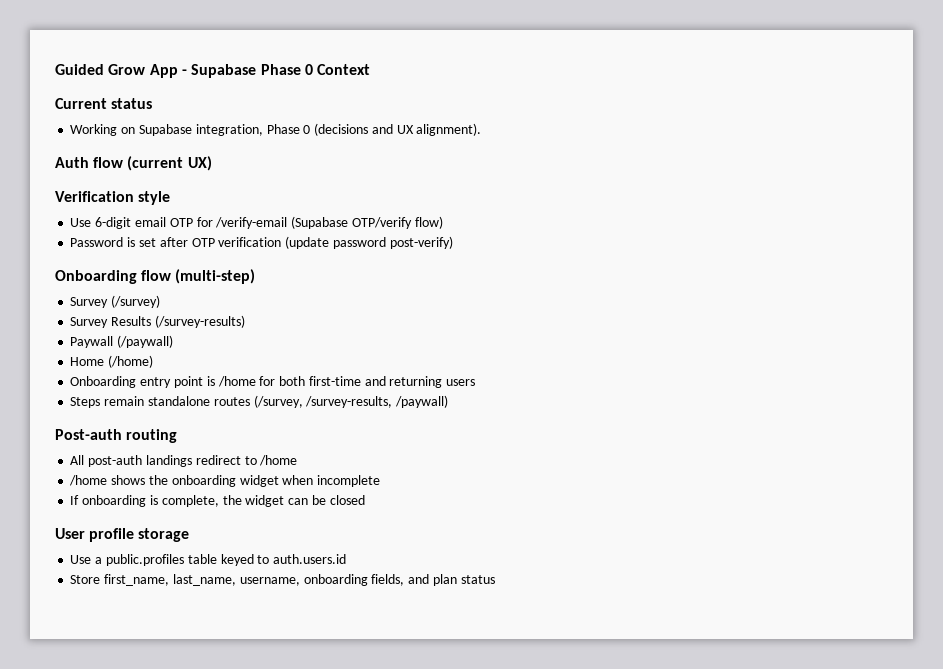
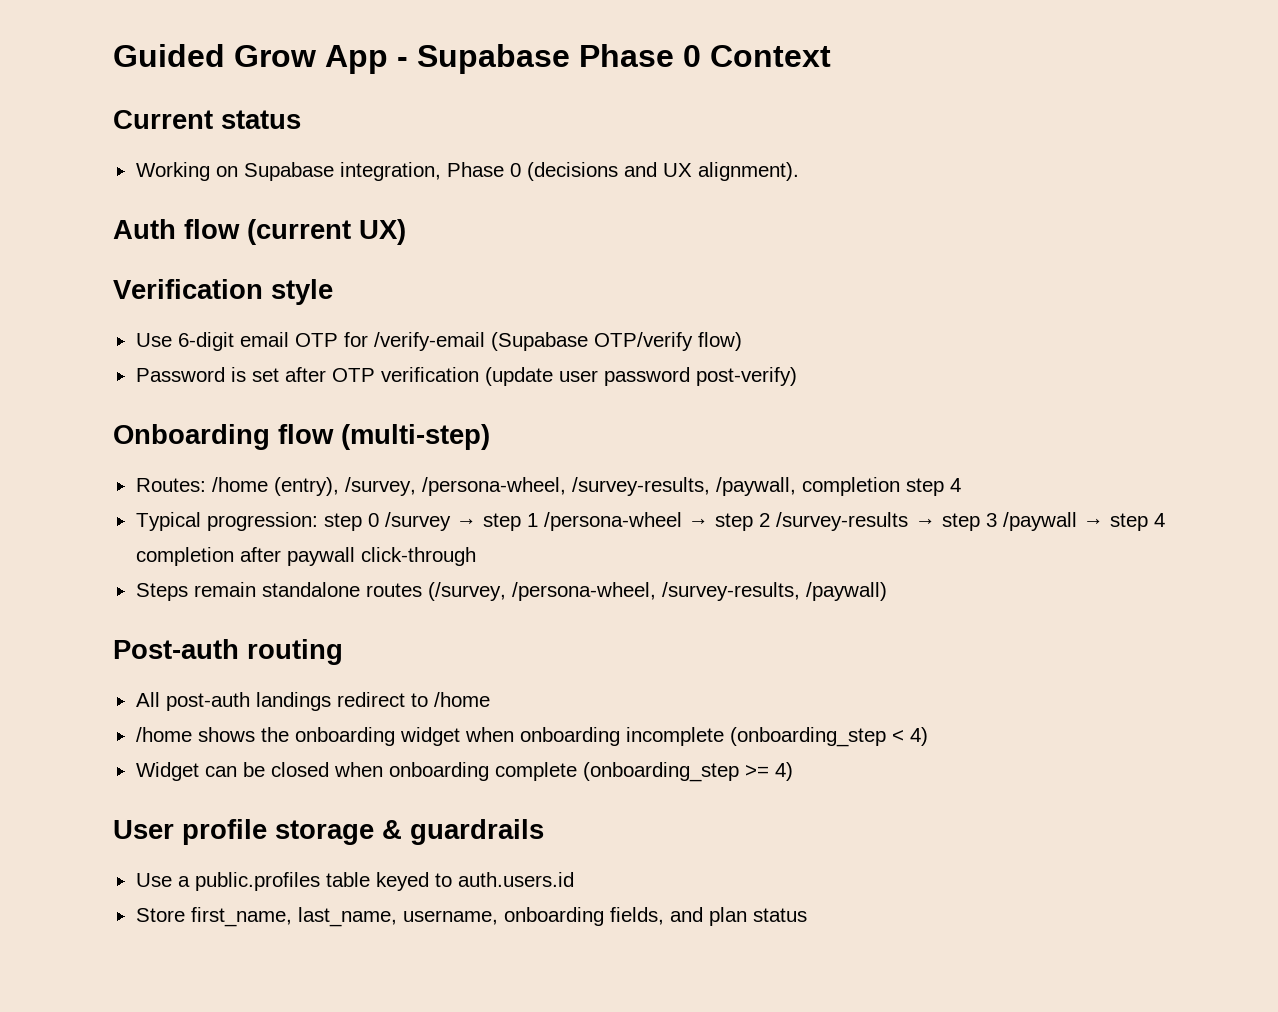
- Password is set after OTP verification (update password post-verify)
+ Password is set after OTP verification (update user password post-verify)
- Survey (/survey)
- Survey Results (/survey-results)
- Paywall (/paywall)
- Home (/home)
- Onboarding entry point is /home for both first-time and returning users
+ Routes: /home (entry), /survey, /persona-wheel, /survey-results, /paywall, completion step 4
+ Typical progression: step 0 /survey → step 1 /persona-wheel → step 2 /survey-results → step 3 /paywall → step 4 completion after paywall click-through
- Steps remain standalone routes (/survey, /survey-results, /paywall)
+ Steps remain standalone routes (/survey, /persona-wheel, /survey-results, /paywall)
- /home shows the onboarding widget when incomplete
- If onboarding is complete, the widget can be closed
+ /home shows the onboarding widget when onboarding incomplete (onboarding_step < 4)
+ Widget can be closed when onboarding complete (onboarding_step >= 4)
- User profile storage
+ User profile storage & guardrails

